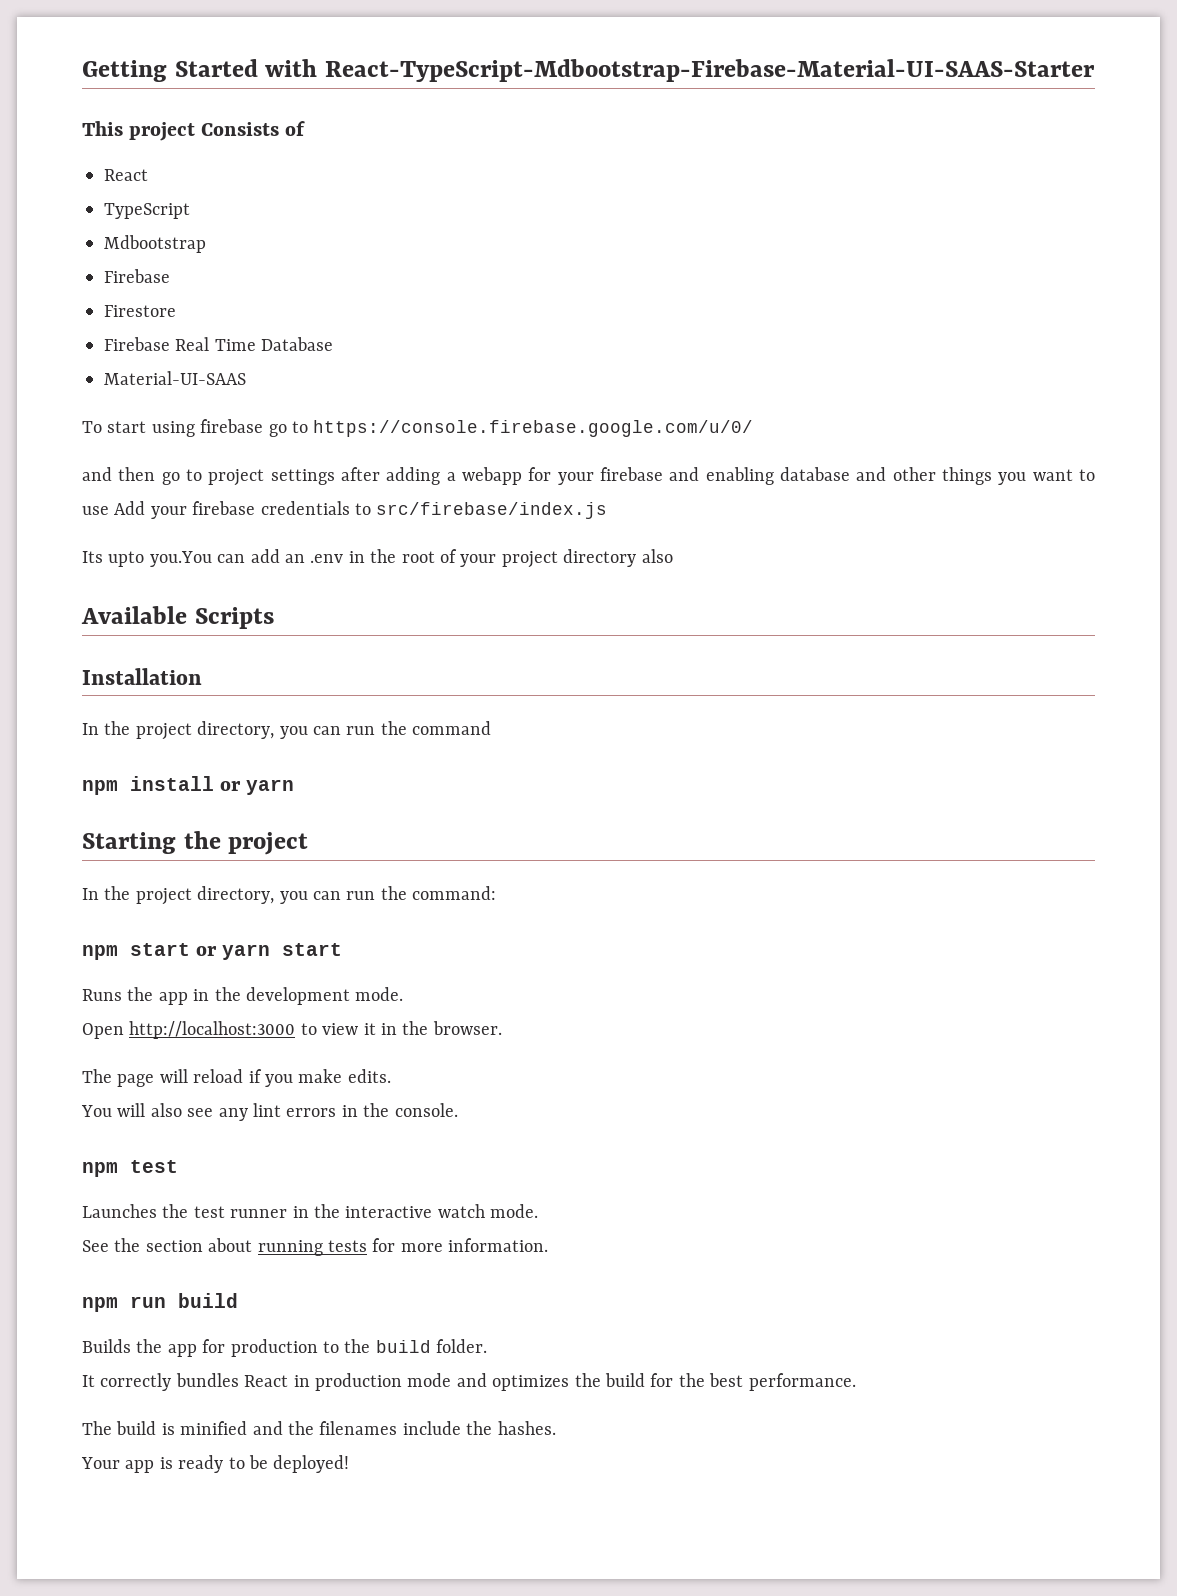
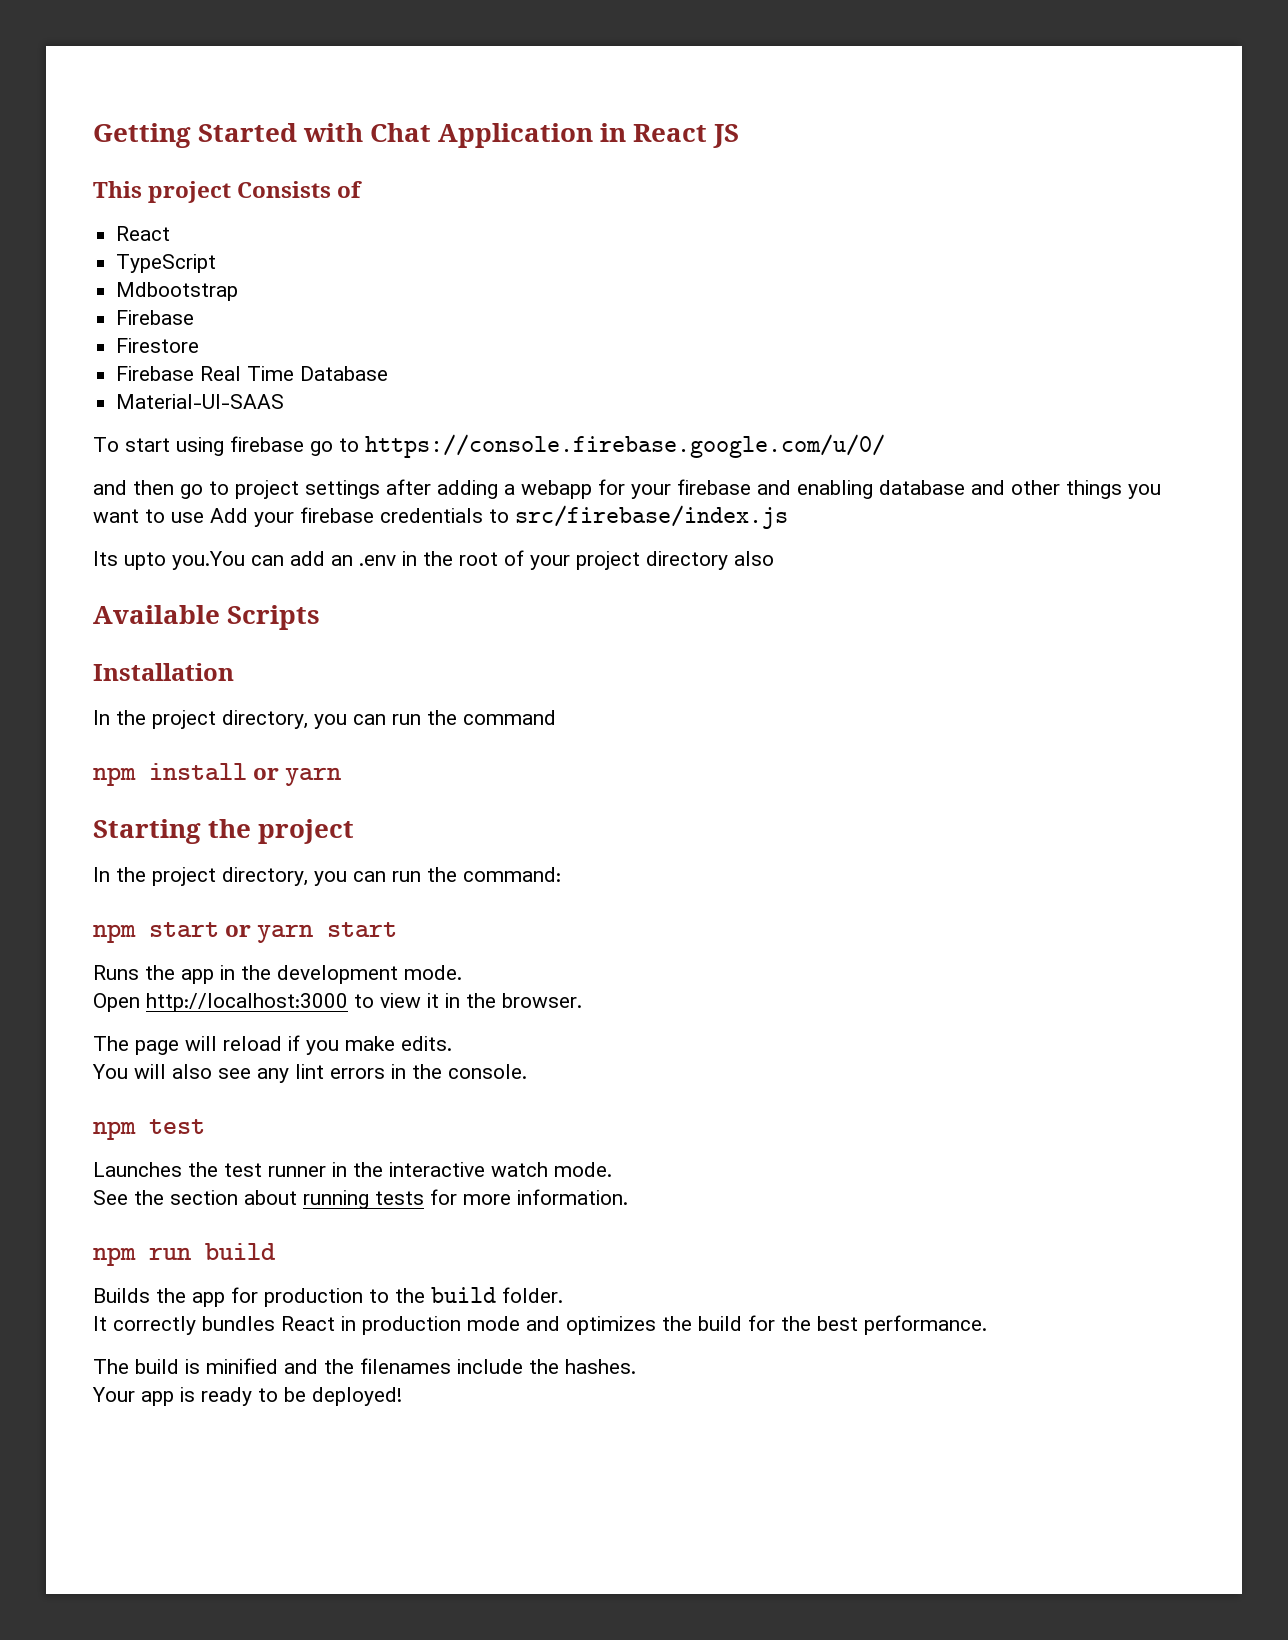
- Getting Started with React-TypeScript-Mdbootstrap-Firebase-Material-UI-SAAS-Starter
+ Getting Started with Chat Application in React JS

